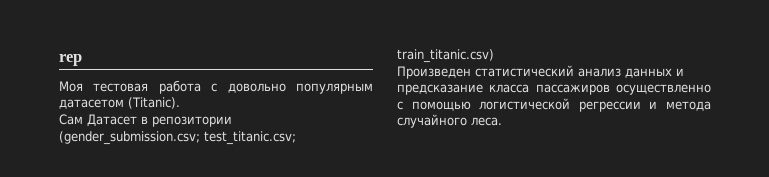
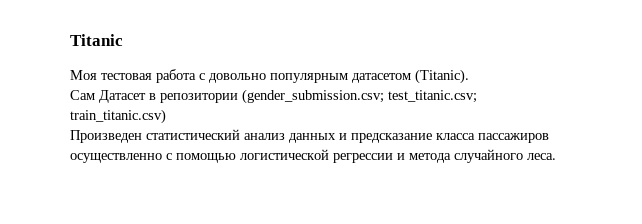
- rep
+ Titanic

